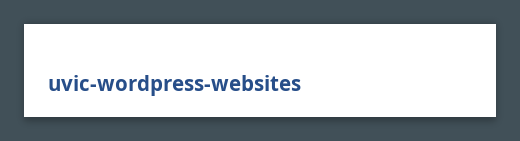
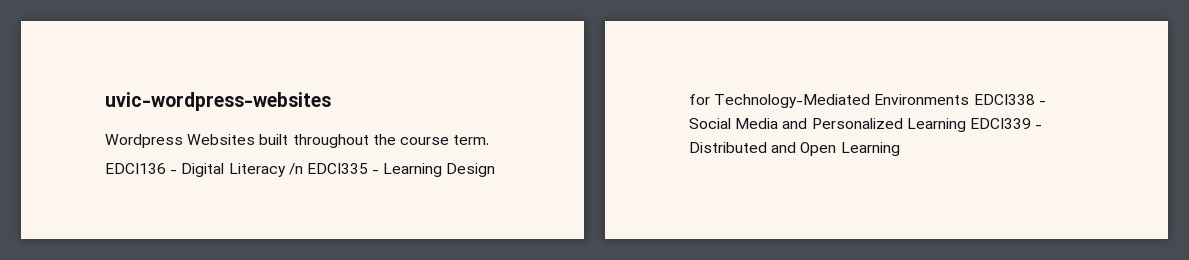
+ Wordpress Websites built throughout the course term.
+ EDCI136 - Digital Literacy /n EDCI335 - Learning Design for Technology-Mediated Environments EDCI338 - Social Media and Personalized Learning EDCI339 - Distributed and Open Learning

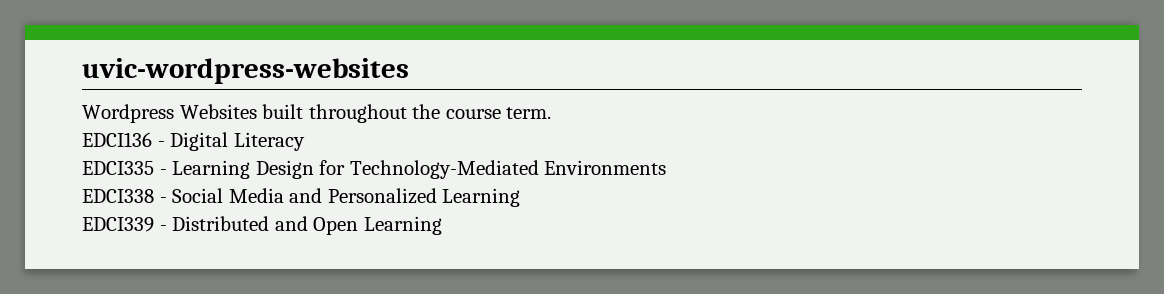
- EDCI136 - Digital Literacy /n EDCI335 - Learning Design for Technology-Mediated Environments EDCI338 - Social Media and Personalized Learning EDCI339 - Distributed and Open Learning
+ EDCI136 - Digital Literacy
+ EDCI335 - Learning Design for Technology-Mediated Environments
+ EDCI338 - Social Media and Personalized Learning
+ EDCI339 - Distributed and Open Learning

